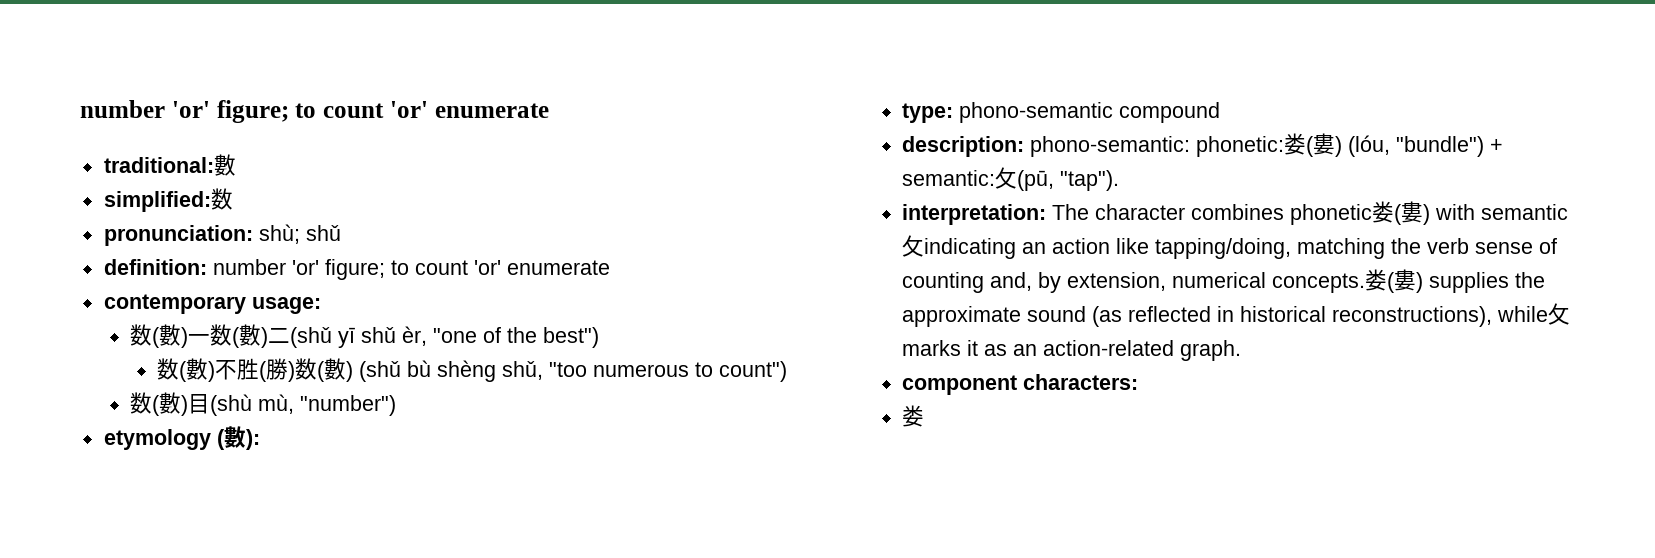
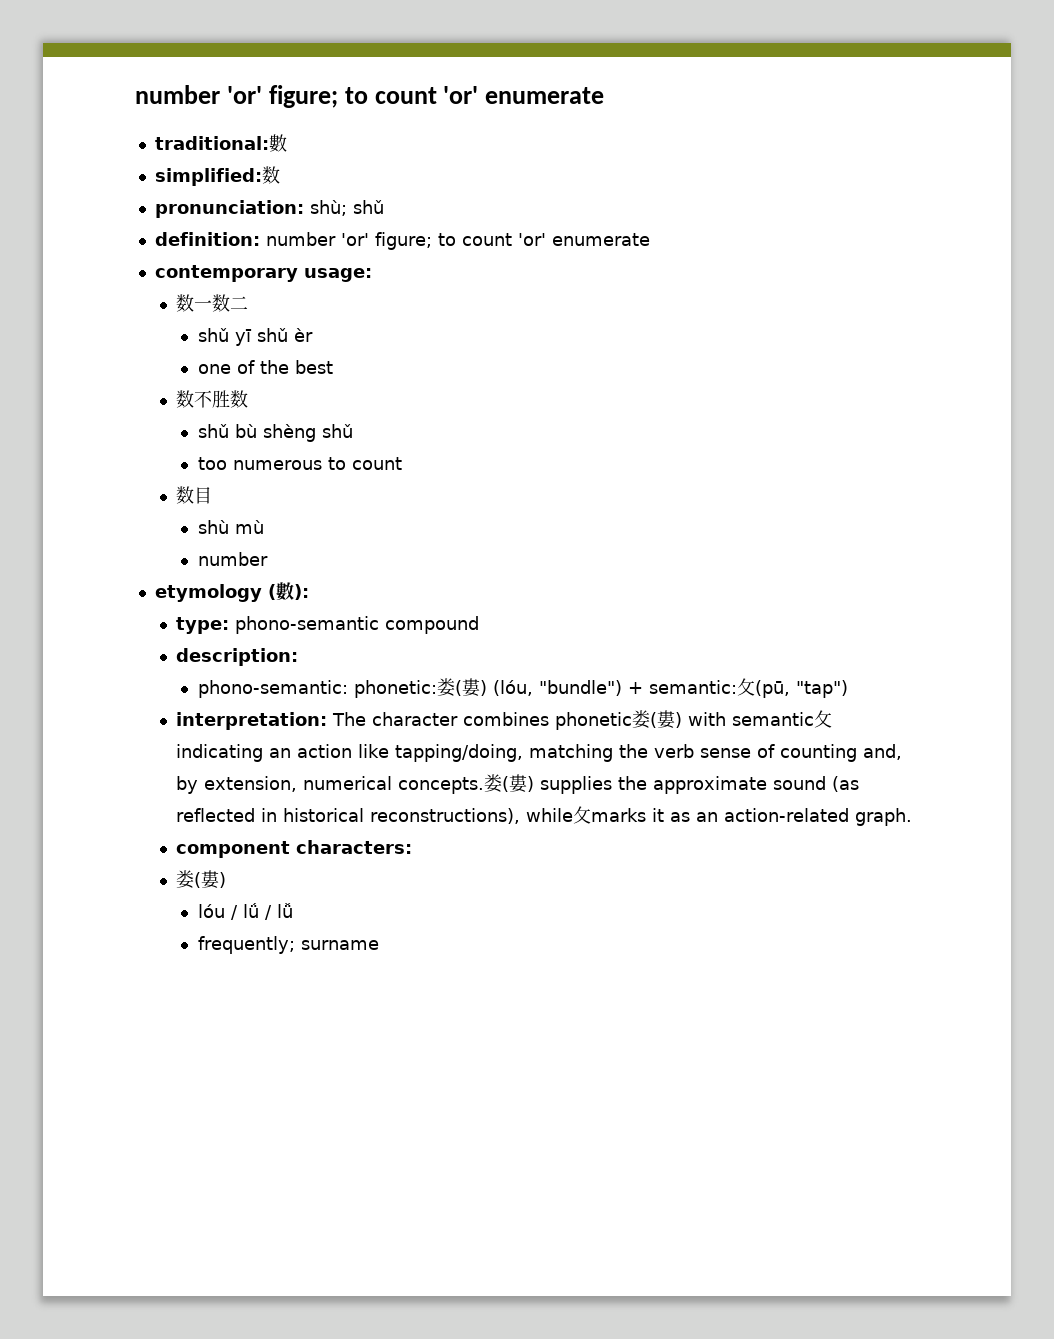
- 数(數)一数(數)二(shǔ yī shǔ èr, "one of the best")
- 数(數)不胜(勝)数(數) (shǔ bù shèng shǔ, "too numerous to count")
- 数(數)目(shù mù, "number")
+ 数一数二
+ shǔ yī shǔ èr
+ one of the best
+ 数不胜数
+ shǔ bù shèng shǔ
+ too numerous to count
+ 数目
+ shù mù
+ number
- description: phono-semantic: phonetic:娄(婁) (lóu, "bundle") + semantic:攵(pū, "tap").
+ description:
+ phono-semantic: phonetic:娄(婁) (lóu, "bundle") + semantic:攵(pū, "tap")
  component characters:
- 娄
+ 娄(婁)
+ lóu / lǘ / lǚ
+ frequently; surname

